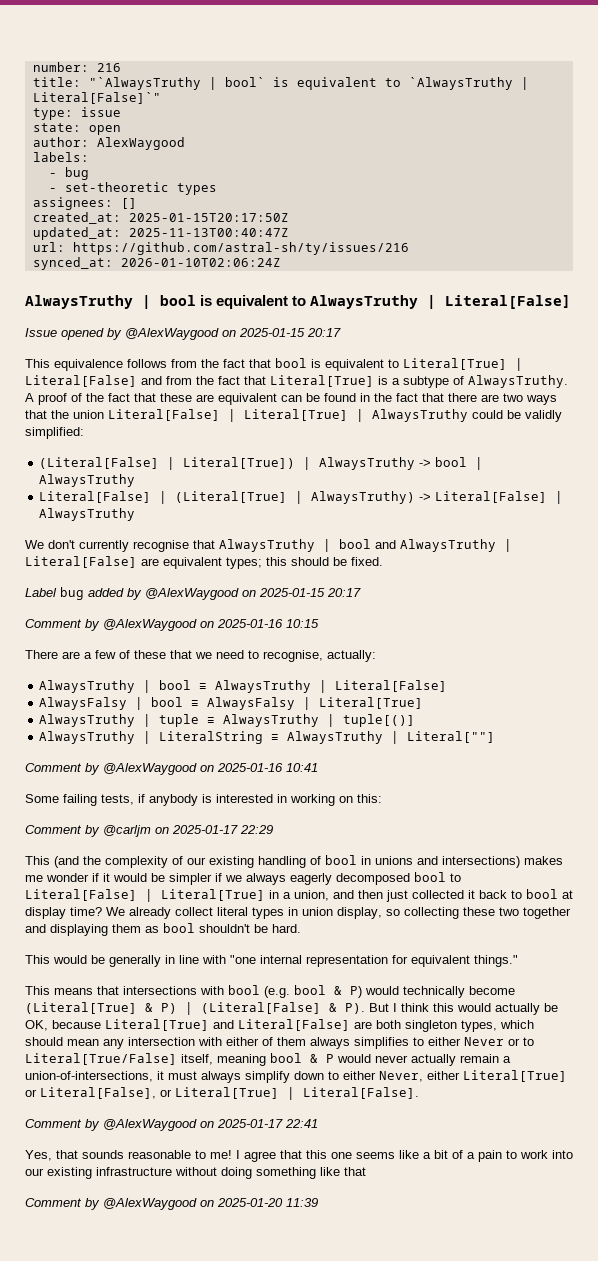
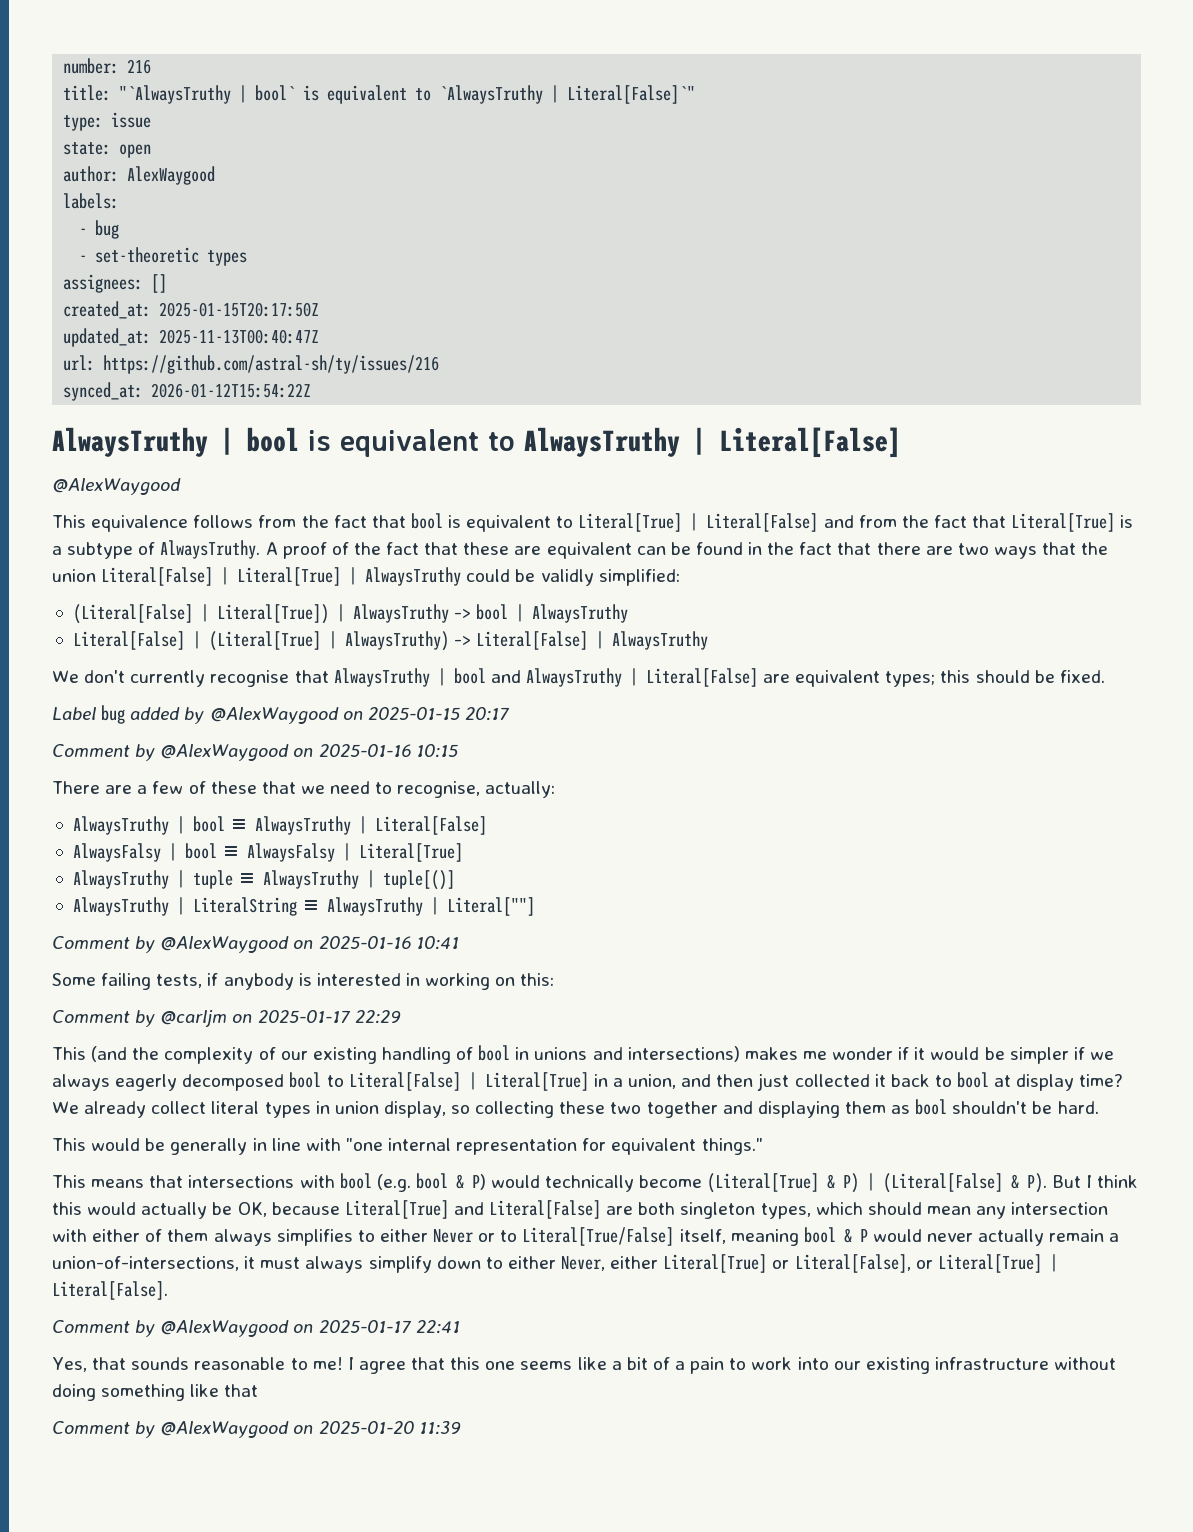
- synced_at: 2026-01-10T02:06:24Z
+ synced_at: 2026-01-12T15:54:22Z
  AlwaysTruthy | bool is equivalent to AlwaysTruthy | Literal[False]
- Issue opened by @AlexWaygood on 2025-01-15 20:17
+ @AlexWaygood

